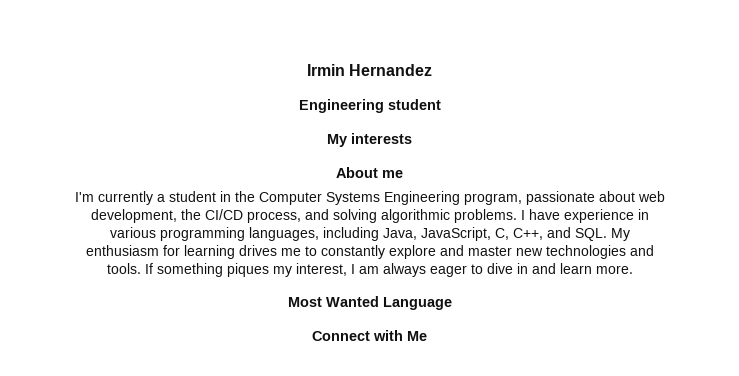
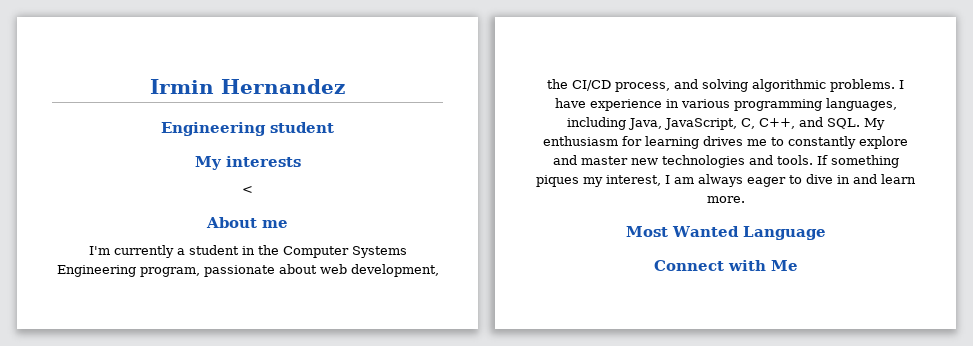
+ <

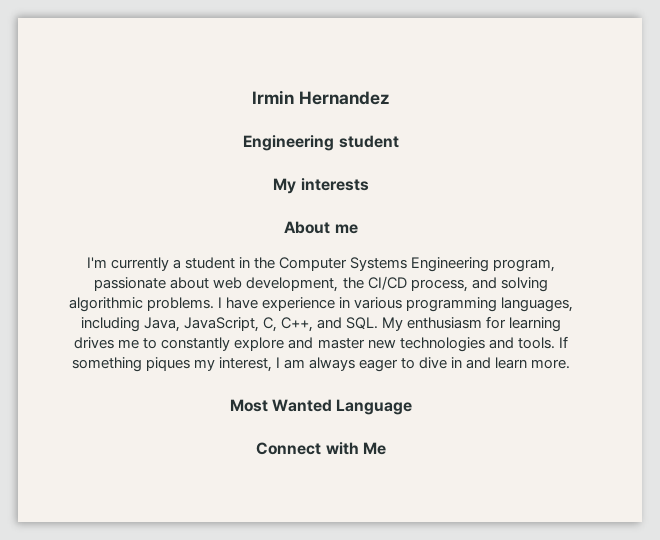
- <

